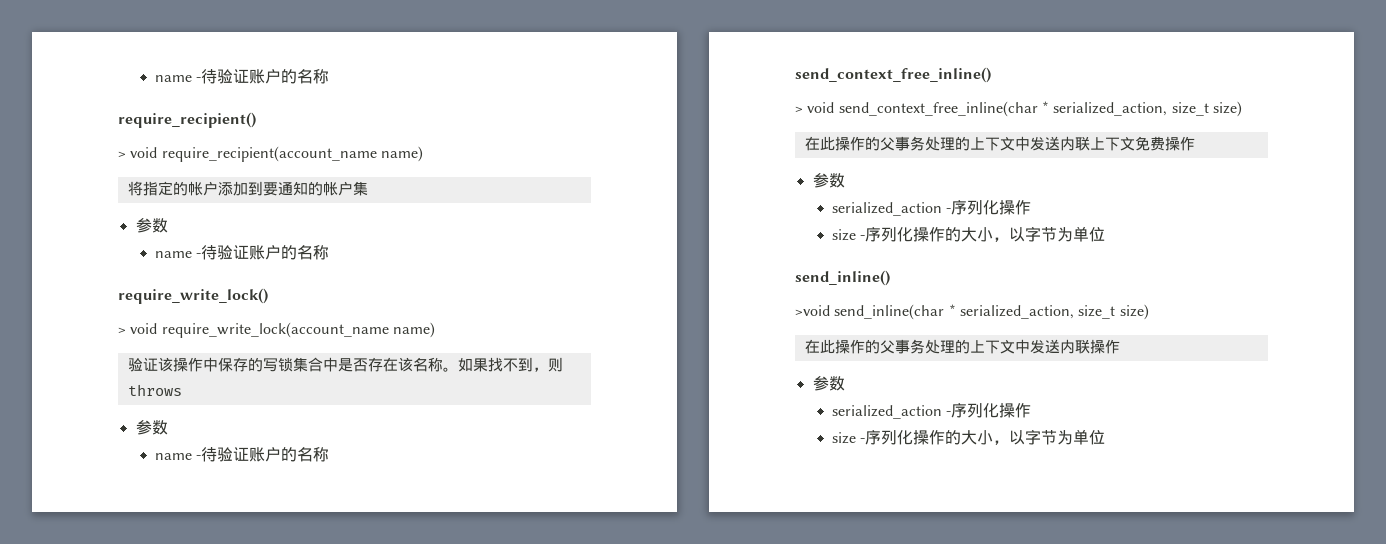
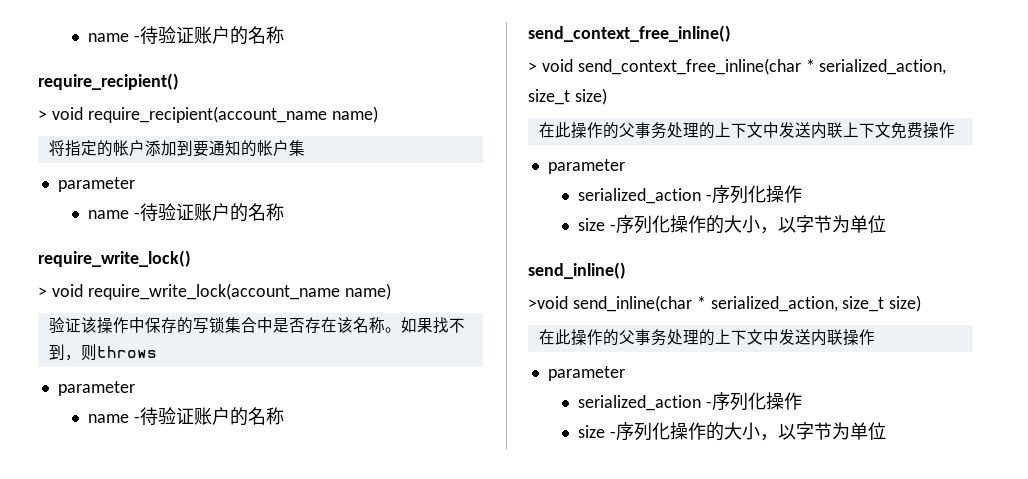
  将指定的帐户添加到要通知的帐户集
- 参数
+ parameter
  如果找不到，则throws
- 参数
+ parameter
  在此操作的父事务处理的上下文中发送内联上下文免费操作
- 参数
+ parameter
  在此操作的父事务处理的上下文中发送内联操作
- 参数
+ parameter

